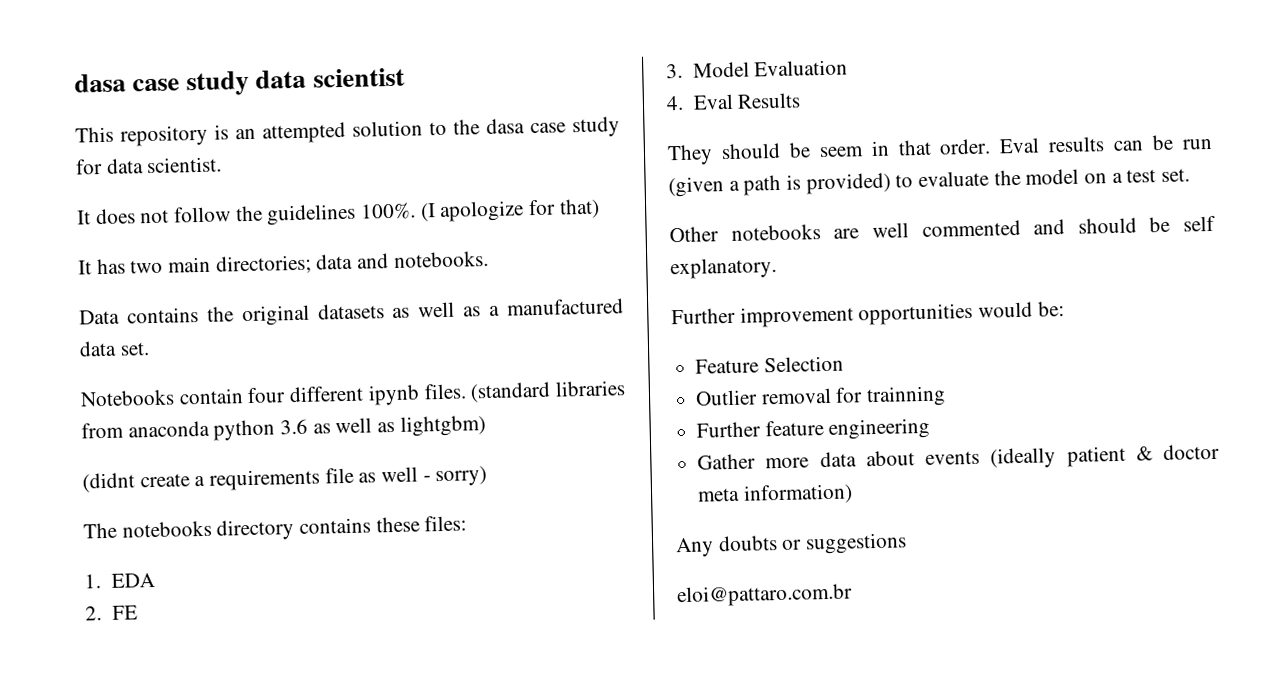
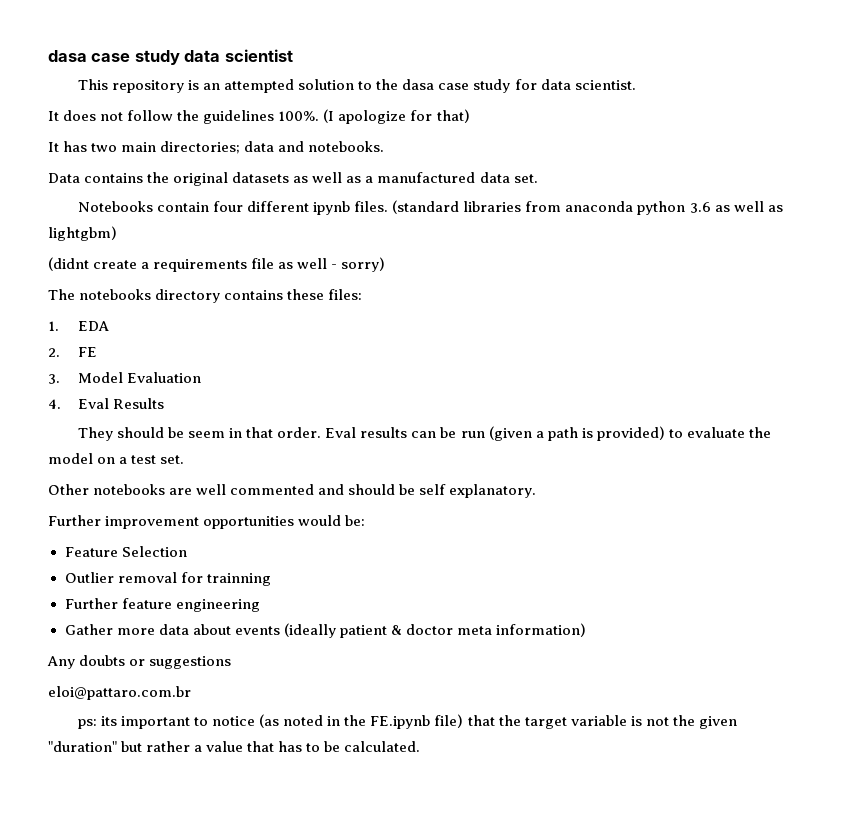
+ ps: its important to notice (as noted in the FE.ipynb file) that the target variable is not the given "duration" but rather a value that has to be calculated.

